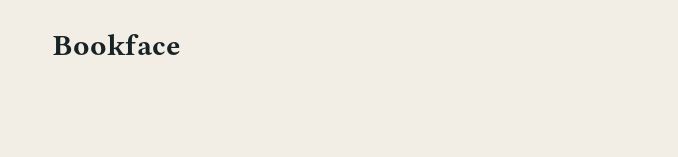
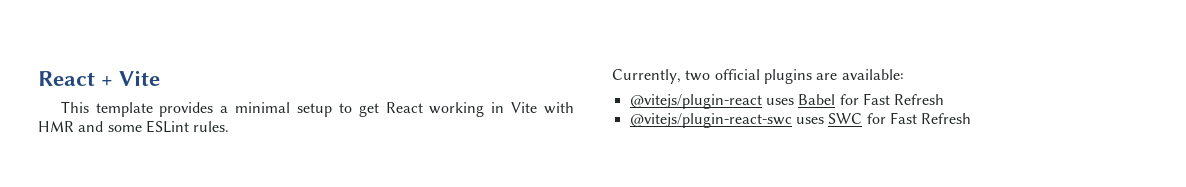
- Bookface
+ React + Vite
+ This template provides a minimal setup to get React working in Vite with HMR and some ESLint rules.
+ Currently, two official plugins are available:
+ @vitejs/plugin-react uses Babel for Fast Refresh
+ @vitejs/plugin-react-swc uses SWC for Fast Refresh

